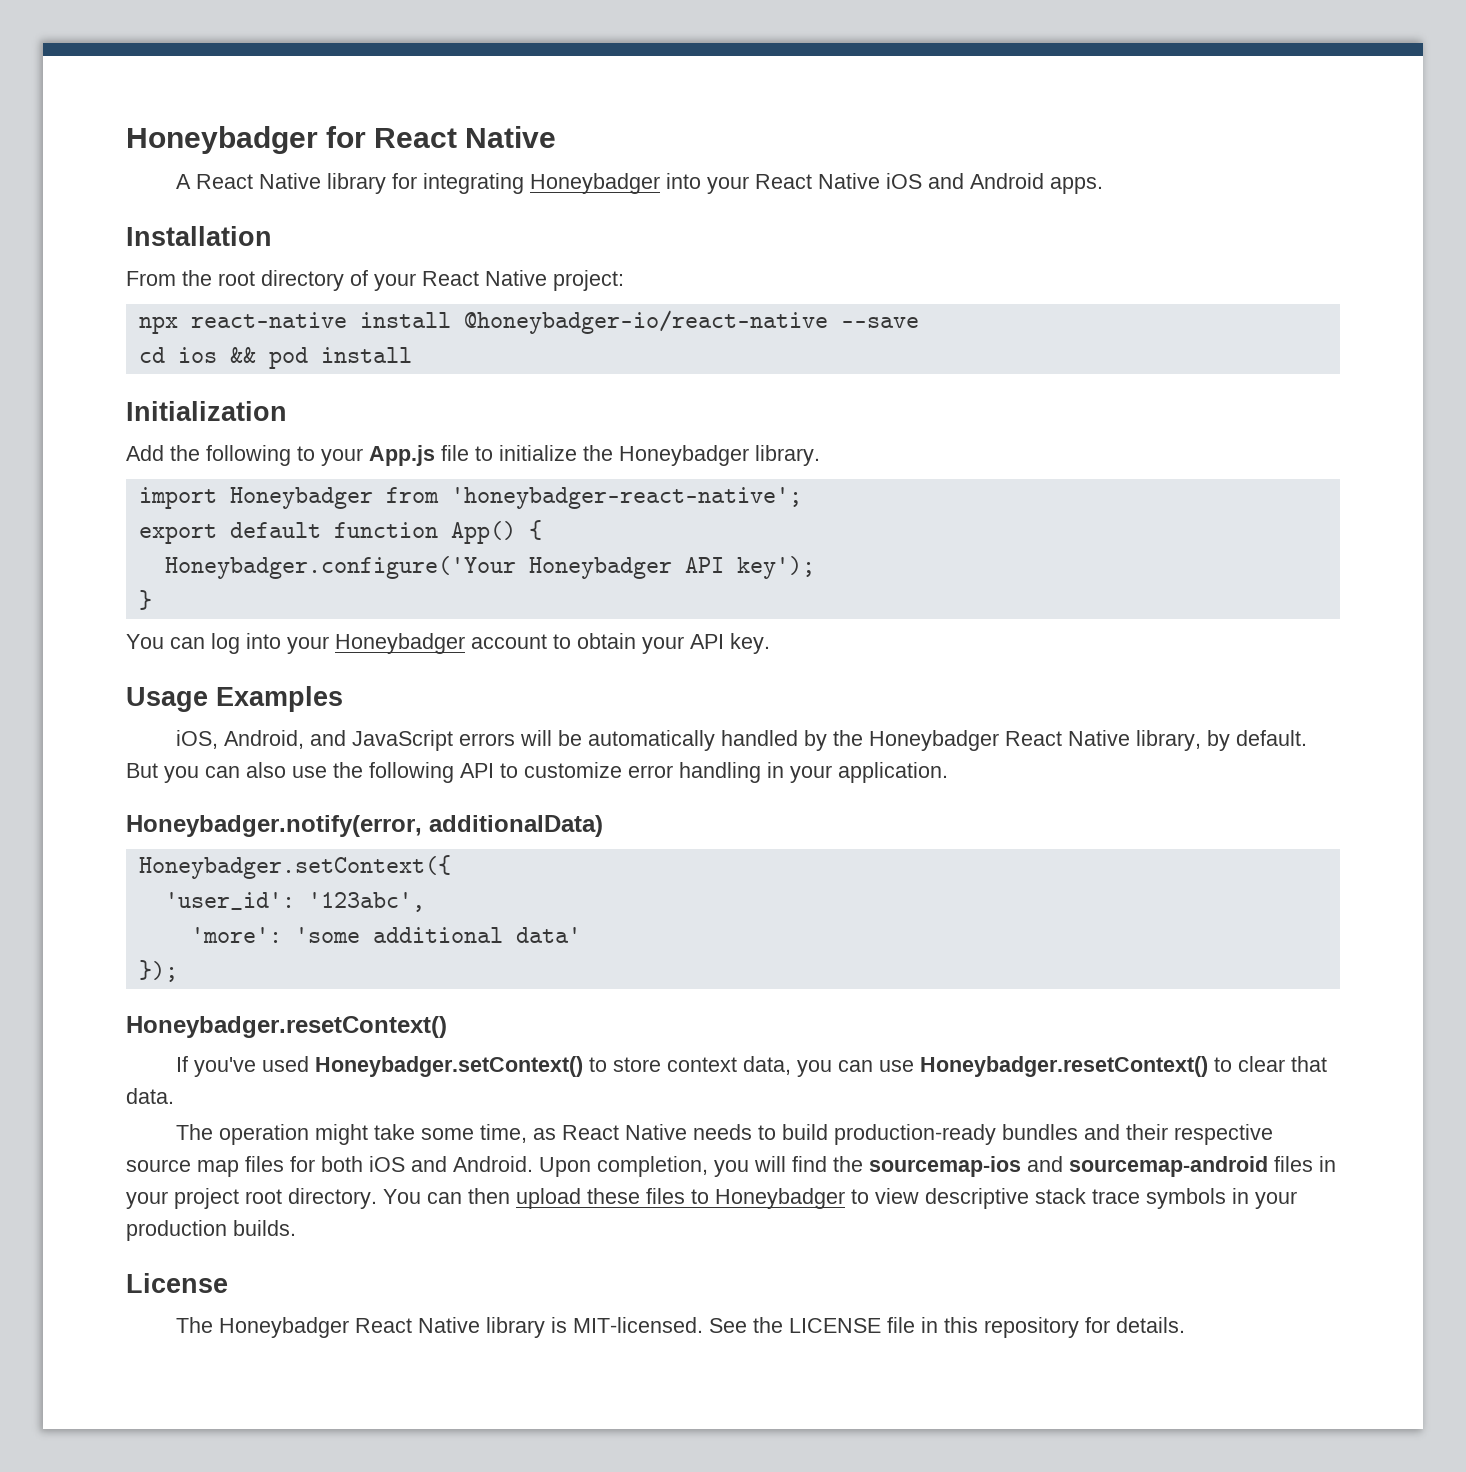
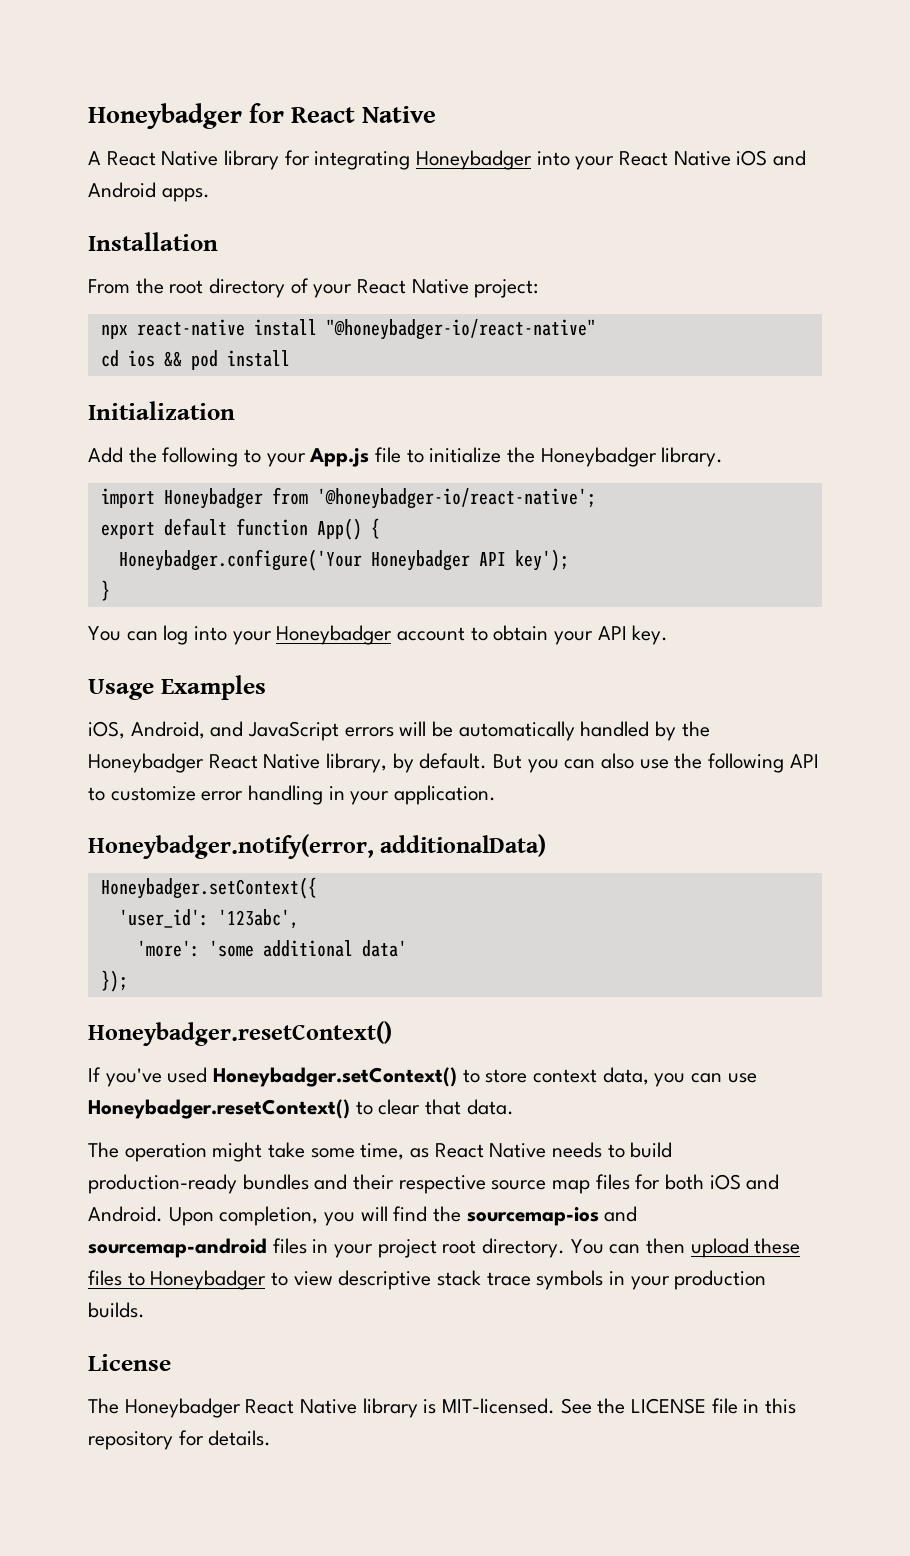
- npx react-native install @honeybadger-io/react-native --save
+ npx react-native install "@honeybadger-io/react-native"
- import Honeybadger from 'honeybadger-react-native';
+ import Honeybadger from '@honeybadger-io/react-native';

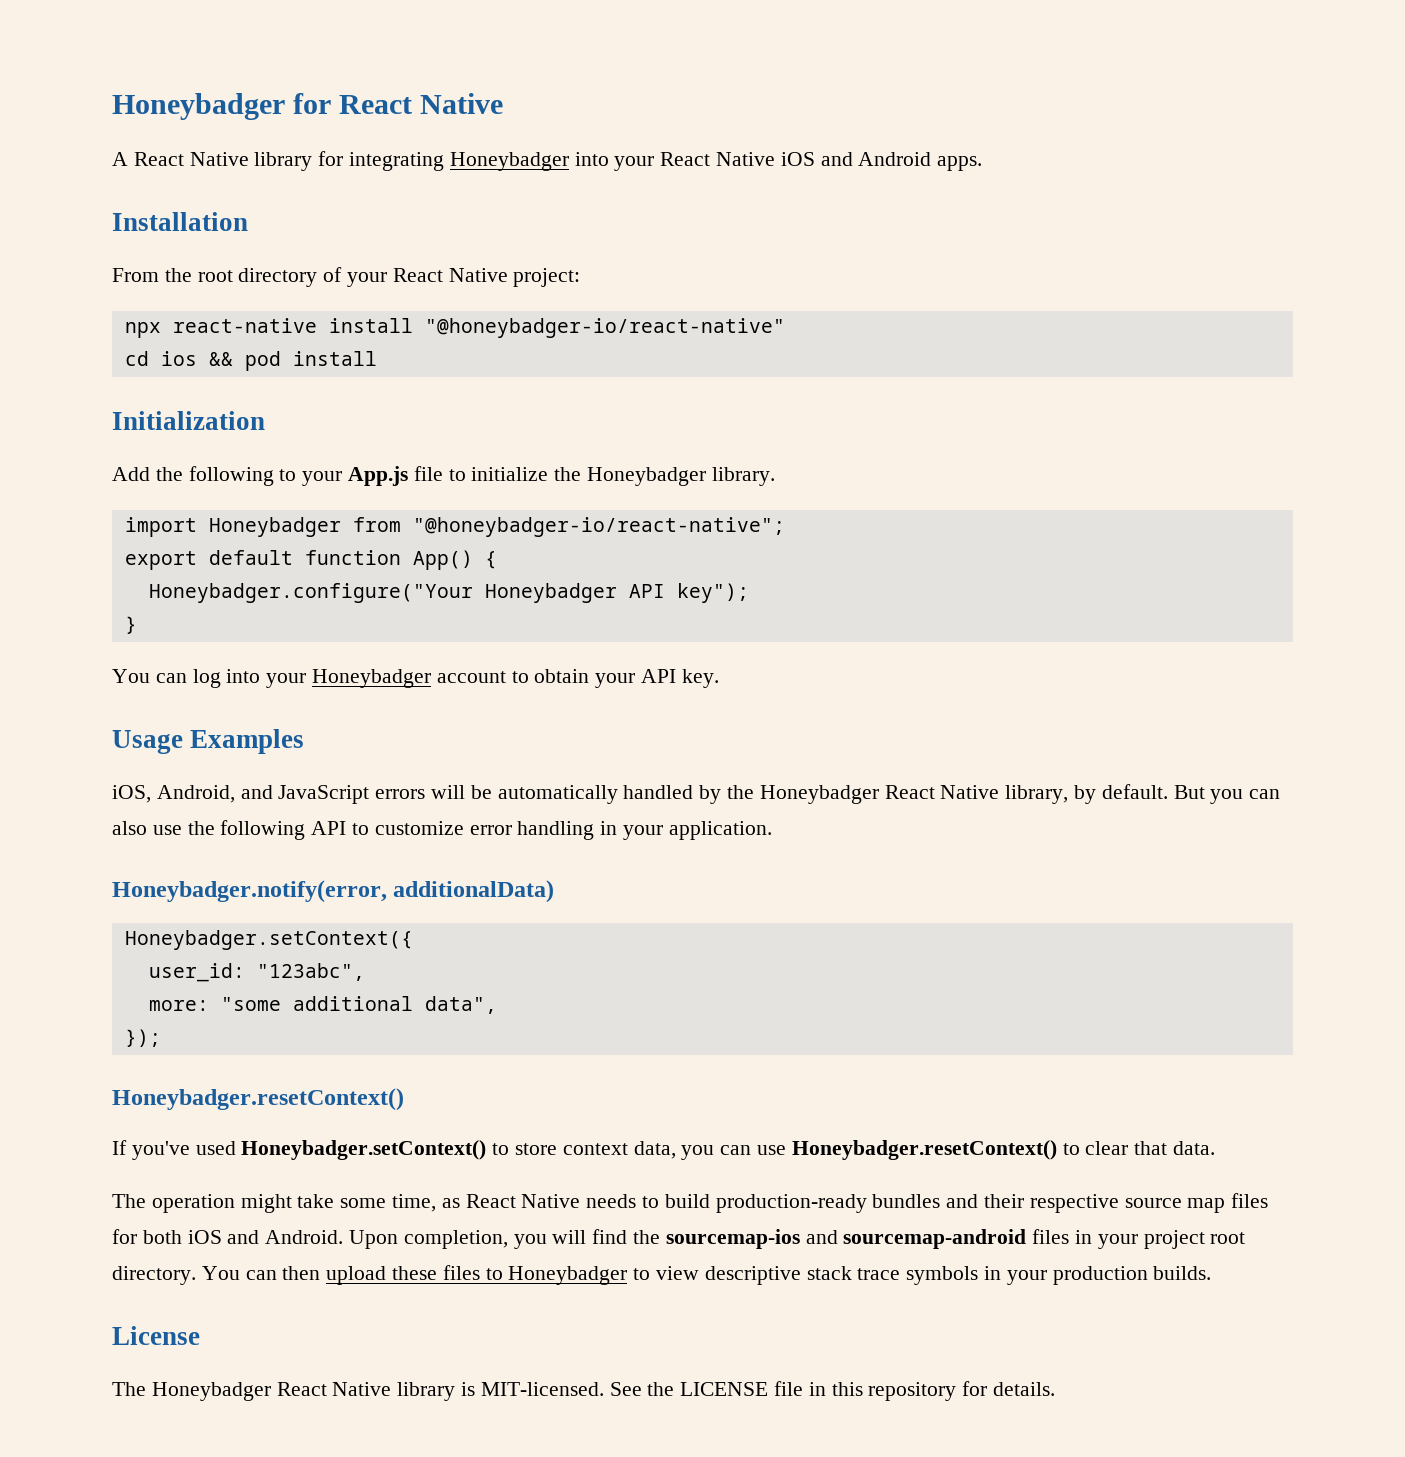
- import Honeybadger from '@honeybadger-io/react-native';
+ import Honeybadger from "@honeybadger-io/react-native";
- Honeybadger.configure('Your Honeybadger API key');
+ Honeybadger.configure("Your Honeybadger API key");
- 'user_id': '123abc',
- 'more': 'some additional data'
+ user_id: "123abc",
+ more: "some additional data",

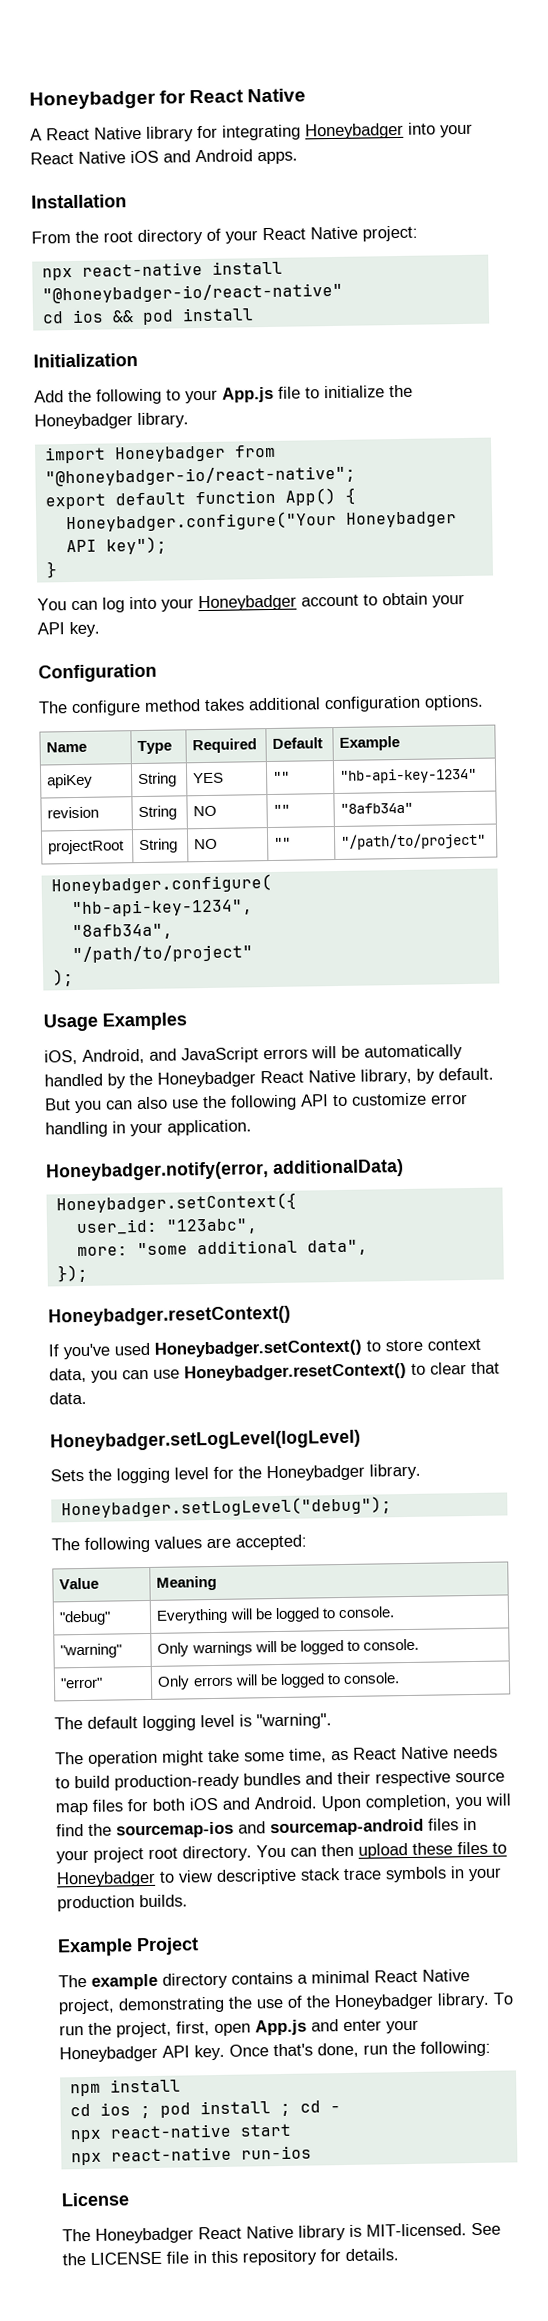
+ Configuration
+ The configure method takes additional configuration options.
+ Name | Type | Required | Default | Example
+ apiKey | String | YES | "" | "hb-api-key-1234"
+ revision | String | NO | "" | "8afb34a"
+ projectRoot | String | NO | "" | "/path/to/project"
+ Honeybadger.configure(
+ "hb-api-key-1234",
+ "8afb34a",
+ "/path/to/project"
+ );
+ Honeybadger.setLogLevel(logLevel)
+ Sets the logging level for the Honeybadger library.
+ Honeybadger.setLogLevel("debug");
+ The following values are accepted:
+ Value | Meaning
+ "debug" | Everything will be logged to console.
+ "warning" | Only warnings will be logged to console.
+ "error" | Only errors will be logged to console.
+ The default logging level is "warning".
+ Example Project
+ The example directory contains a minimal React Native project, demonstrating the use of the Honeybadger library. To run the project, first, open App.js and enter your Honeybadger API key. Once that's done, run the following:
+ npm install
+ cd ios ; pod install ; cd -
+ npx react-native start
+ npx react-native run-ios

